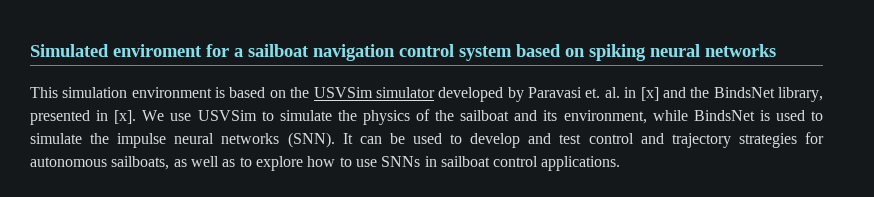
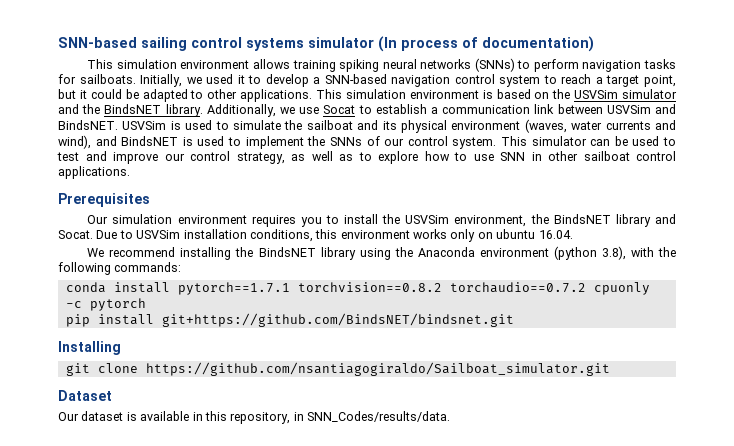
- Simulated enviroment for a sailboat navigation control system based on spiking neural networks
- This simulation environment is based on the USVSim simulator developed by Paravasi et. al. in [x] and the BindsNet library, presented in [x]. We use USVSim to simulate the physics of the sailboat and its environment, while BindsNet is used to simulate the impulse neural networks (SNN). It can be used to develop and test control and trajectory strategies for autonomous sailboats, as well as to explore how to use SNNs in sailboat control applications.
+ SNN-based sailing control systems simulator (In process of documentation)
+ This simulation environment allows training spiking neural networks (SNNs) to perform navigation tasks for sailboats. Initially, we used it to develop a SNN-based navigation control system to reach a target point, but it could be adapted to other applications. This simulation environment is based on the USVSim simulator and the BindsNET library. Additionally, we use Socat to establish a communication link between USVSim and BindsNET. USVSim is used to simulate the sailboat and its physical environment (waves, water currents and wind), and BindsNET is used to implement the SNNs of our control system. This simulator can be used to test and improve our control strategy, as well as to explore how to use SNN in other sailboat control applications.
+ Prerequisites
+ Our simulation environment requires you to install the USVSim environment, the BindsNET library and Socat. Due to USVSim installation conditions, this environment works only on ubuntu 16.04.
+ We recommend installing the BindsNET library using the Anaconda environment (python 3.8), with the following commands:
+ conda install pytorch==1.7.1 torchvision==0.8.2 torchaudio==0.7.2 cpuonly -c pytorch
+ pip install git+https://github.com/BindsNET/bindsnet.git
+ Installing
+ git clone https://github.com/nsantiagogiraldo/Sailboat_simulator.git
+ Dataset
+ Our dataset is available in this repository, in SNN_Codes/results/data.

